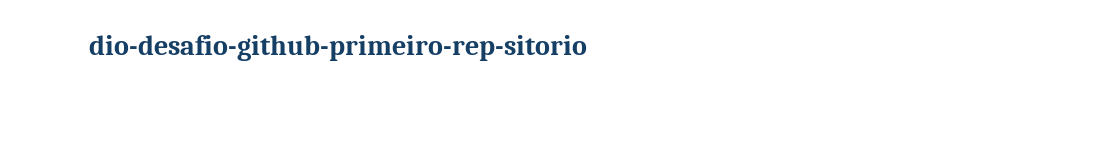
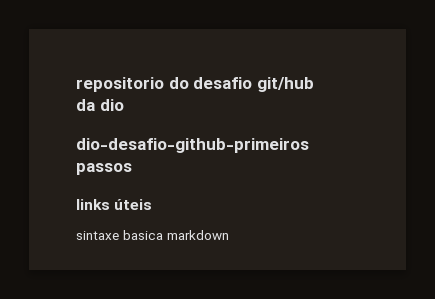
- dio-desafio-github-primeiro-rep-sitorio
+ repositorio do desafio git/hub da dio
+ dio-desafio-github-primeiros passos
+ links úteis
+ sintaxe basica markdown

